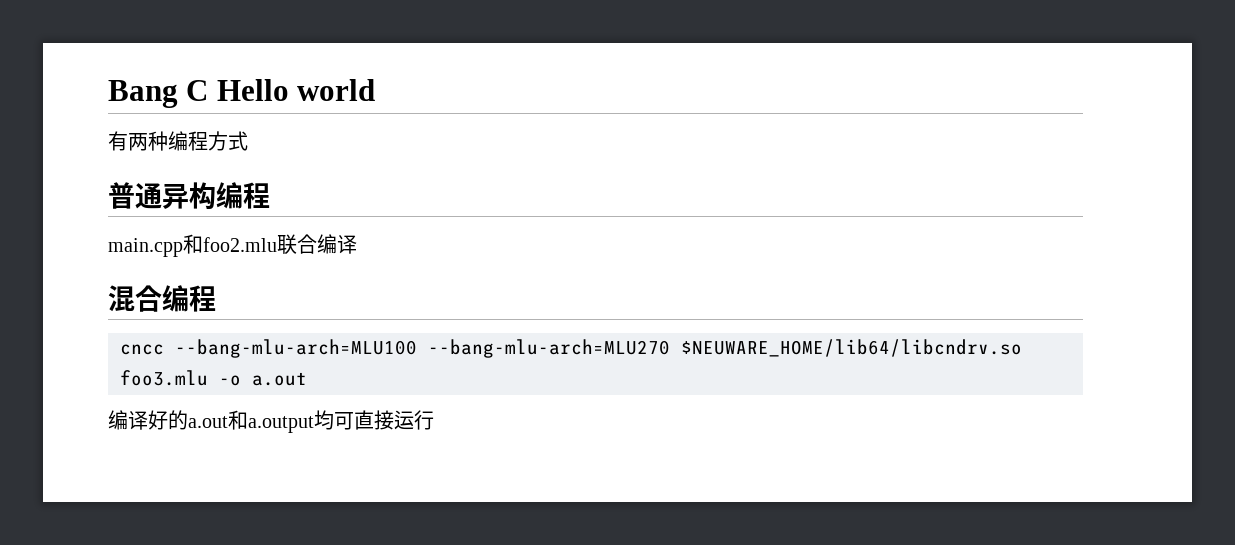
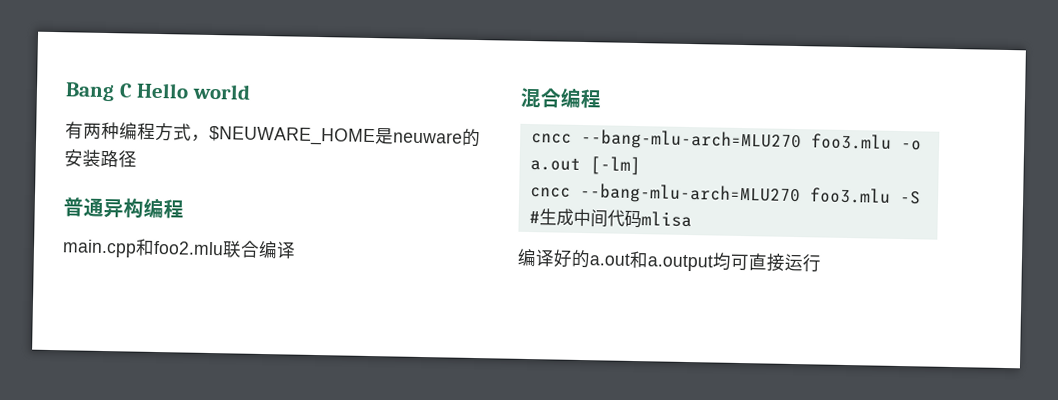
- 有两种编程方式
+ 有两种编程方式，$NEUWARE_HOME是neuware的安装路径
- cncc --bang-mlu-arch=MLU100 --bang-mlu-arch=MLU270 $NEUWARE_HOME/lib64/libcndrv.so foo3.mlu -o a.out
+ cncc --bang-mlu-arch=MLU270 foo3.mlu -o a.out [-lm]
+ cncc --bang-mlu-arch=MLU270 foo3.mlu -S #生成中间代码mlisa

